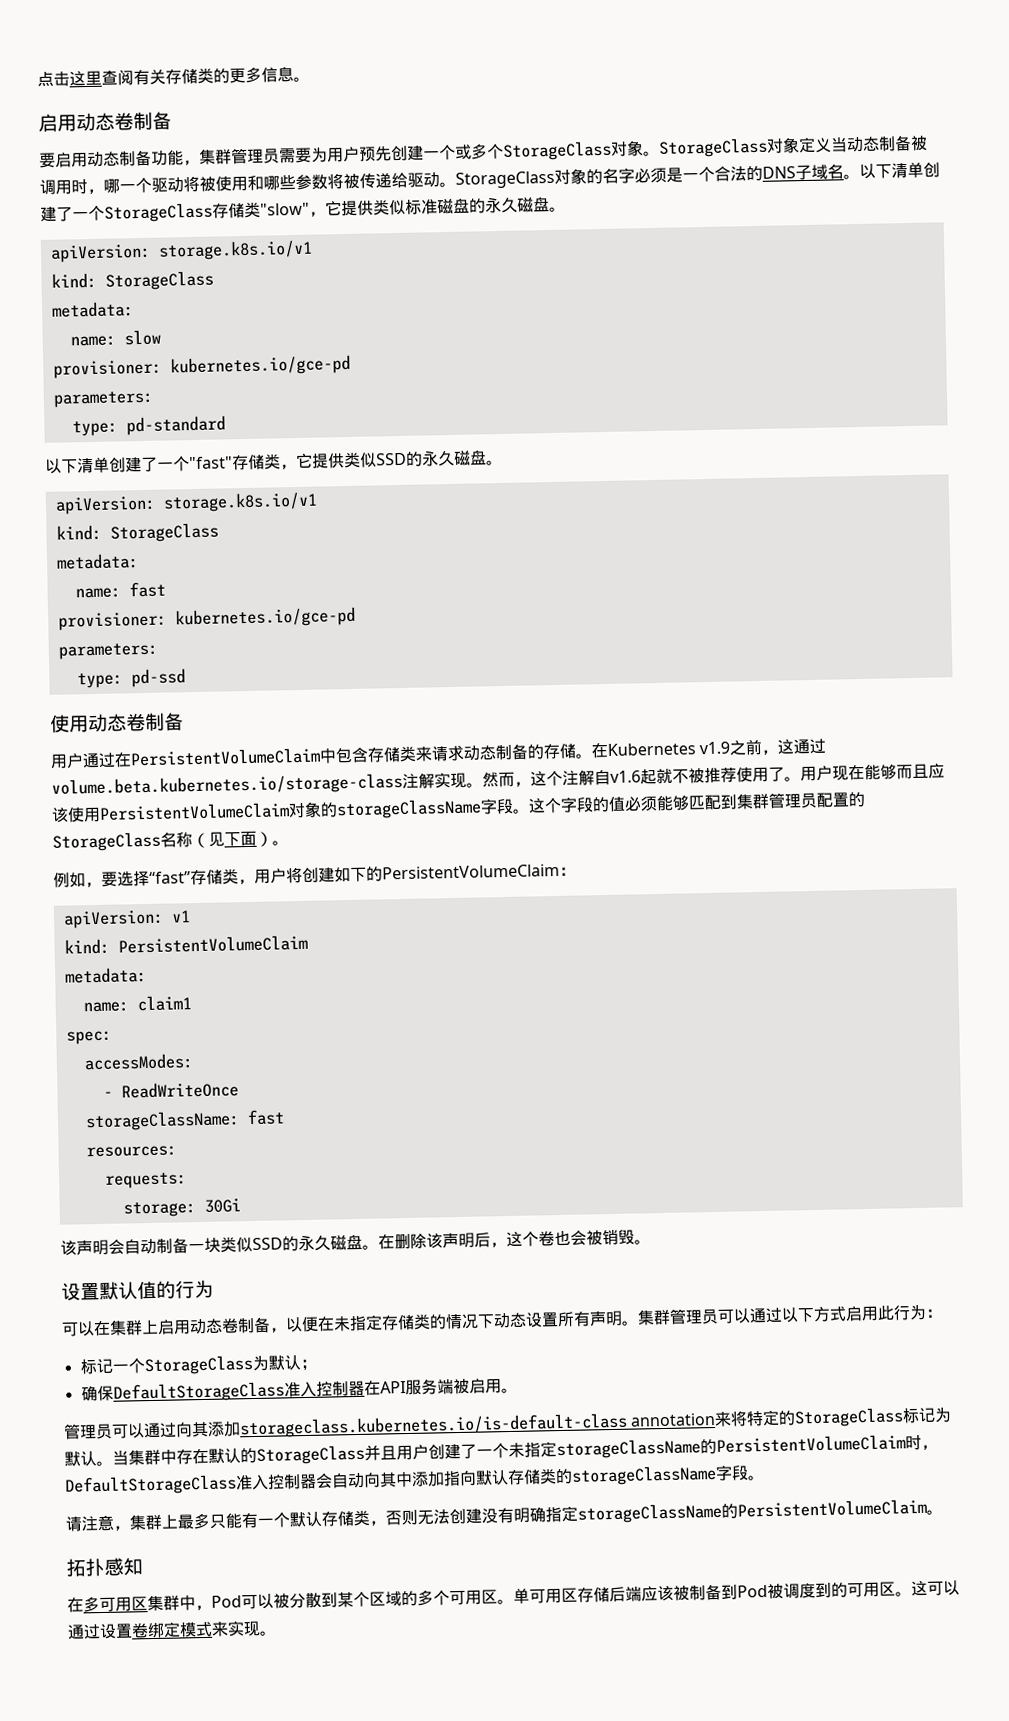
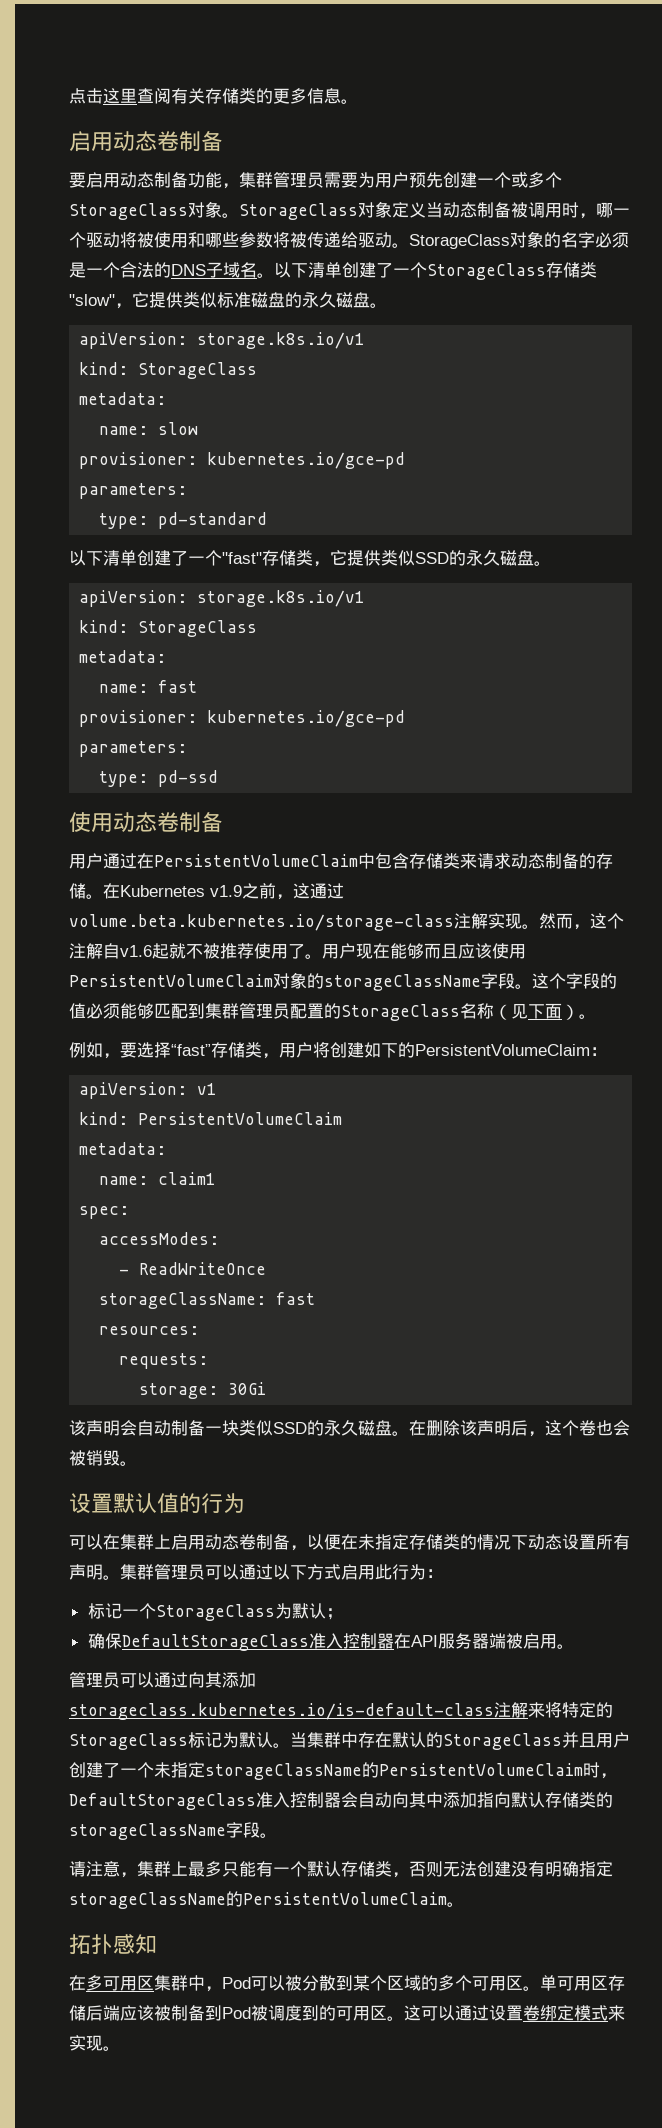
- 确保DefaultStorageClass准入控制器在API服务端被启用。
+ 确保DefaultStorageClass准入控制器在API服务器端被启用。
- 管理员可以通过向其添加storageclass.kubernetes.io/is-default-class annotation来将特定的StorageClass标记为默认。
+ 管理员可以通过向其添加storageclass.kubernetes.io/is-default-class注解来将特定的StorageClass标记为默认。

